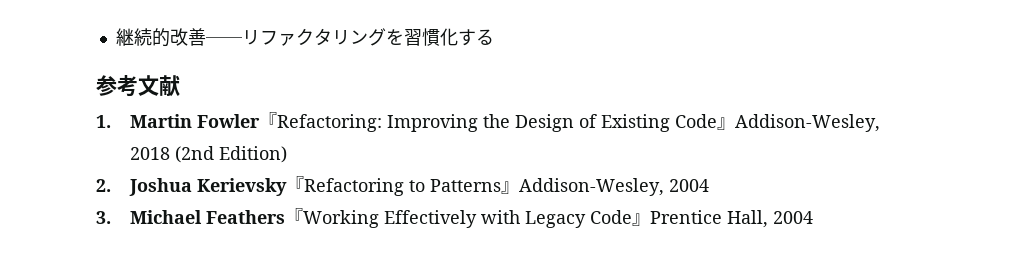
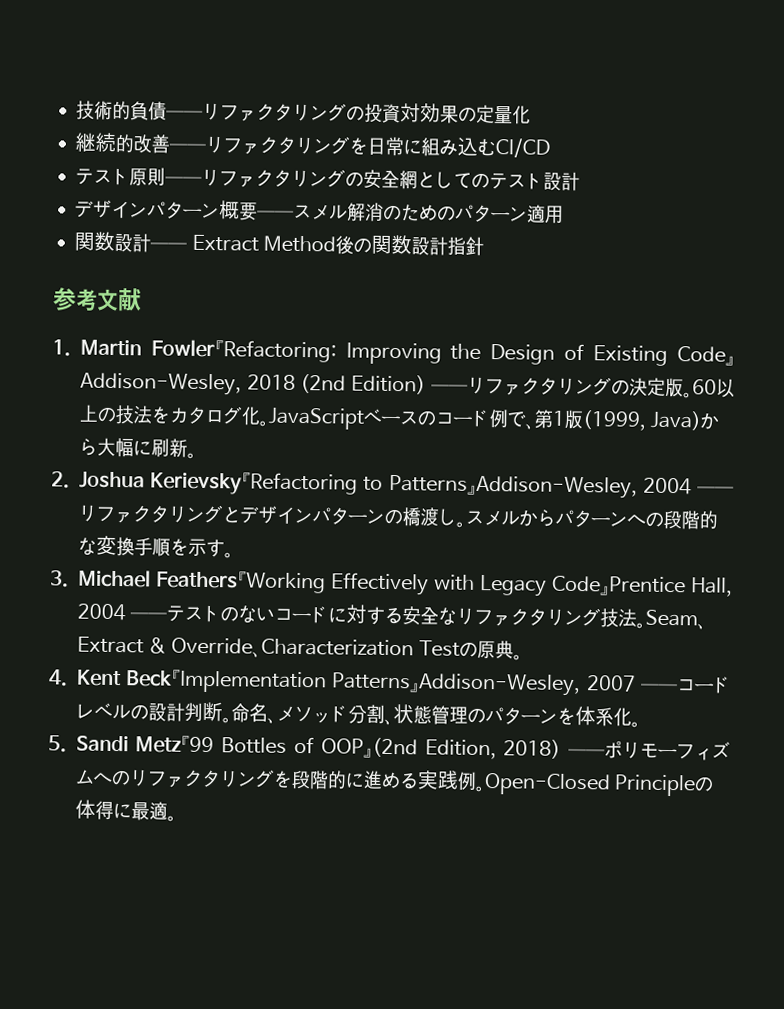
+ 技術的負債──リファクタリングの投資対効果の定量化
- 継続的改善──リファクタリングを習慣化する
+ 継続的改善──リファクタリングを日常に組み込むCI/CD
+ テスト原則──リファクタリングの安全網としてのテスト設計
+ デザインパターン概要──スメル解消のためのパターン適用
+ 関数設計── Extract Method後の関数設計指針
- 1. Martin Fowler『Refactoring: Improving the Design of Existing Code』Addison-Wesley, 2018 (2nd Edition)
+ 1. Martin Fowler『Refactoring: Improving the Design of Existing Code』Addison-Wesley, 2018 (2nd Edition) ──リファクタリングの決定版。60以上の技法をカタログ化。JavaScriptベースのコード例で、第1版(1999, Java)から大幅に刷新。
- 2. Joshua Kerievsky『Refactoring to Patterns』Addison-Wesley, 2004
+ 2. Joshua Kerievsky『Refactoring to Patterns』Addison-Wesley, 2004 ──リファクタリングとデザインパターンの橋渡し。スメルからパターンへの段階的な変換手順を示す。
- 3. Michael Feathers『Working Effectively with Legacy Code』Prentice Hall, 2004
+ 3. Michael Feathers『Working Effectively with Legacy Code』Prentice Hall, 2004 ──テストのないコードに対する安全なリファクタリング技法。Seam、Extract & Override、Characterization Testの原典。
+ 4. Kent Beck『Implementation Patterns』Addison-Wesley, 2007 ──コードレベルの設計判断。命名、メソッド分割、状態管理のパターンを体系化。
+ 5. Sandi Metz『99 Bottles of OOP』(2nd Edition, 2018) ──ポリモーフィズムへのリファクタリングを段階的に進める実践例。Open-Closed Principleの体得に最適。

